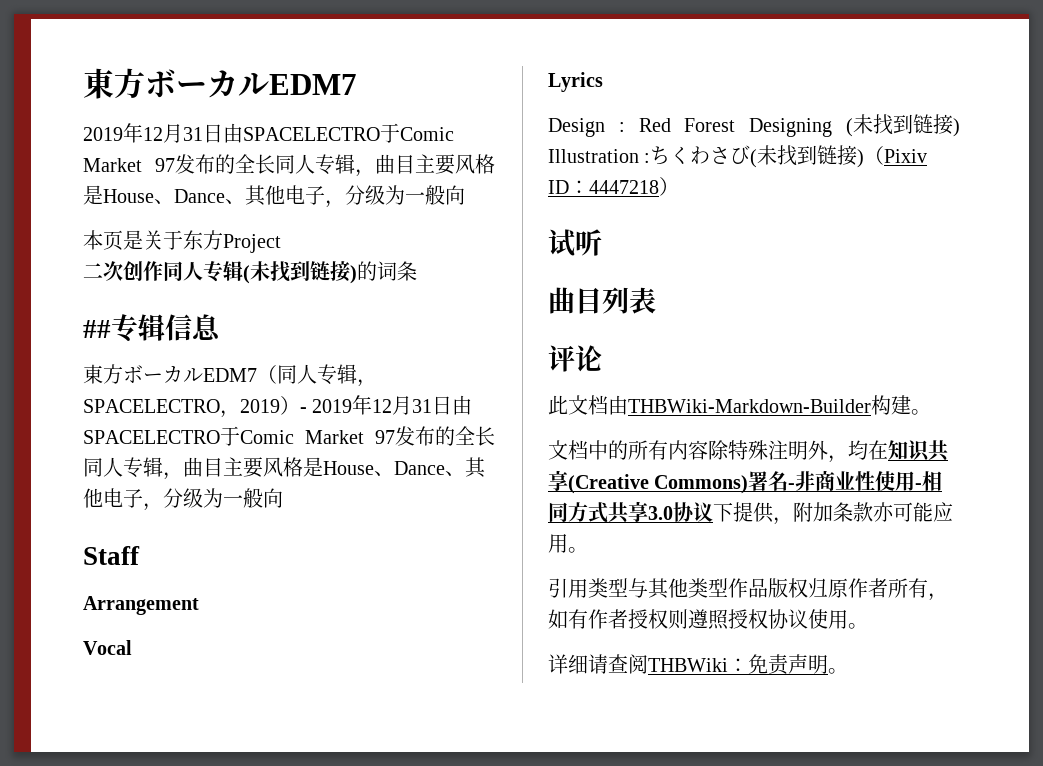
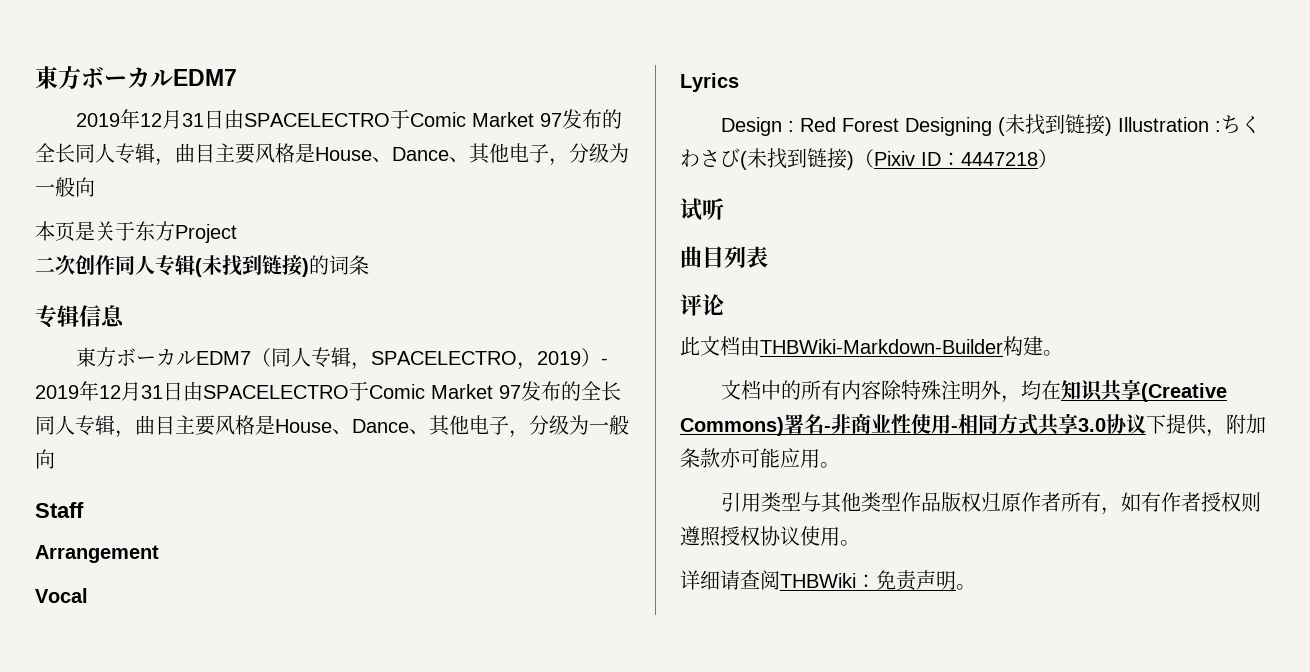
- ##专辑信息
+ 专辑信息

